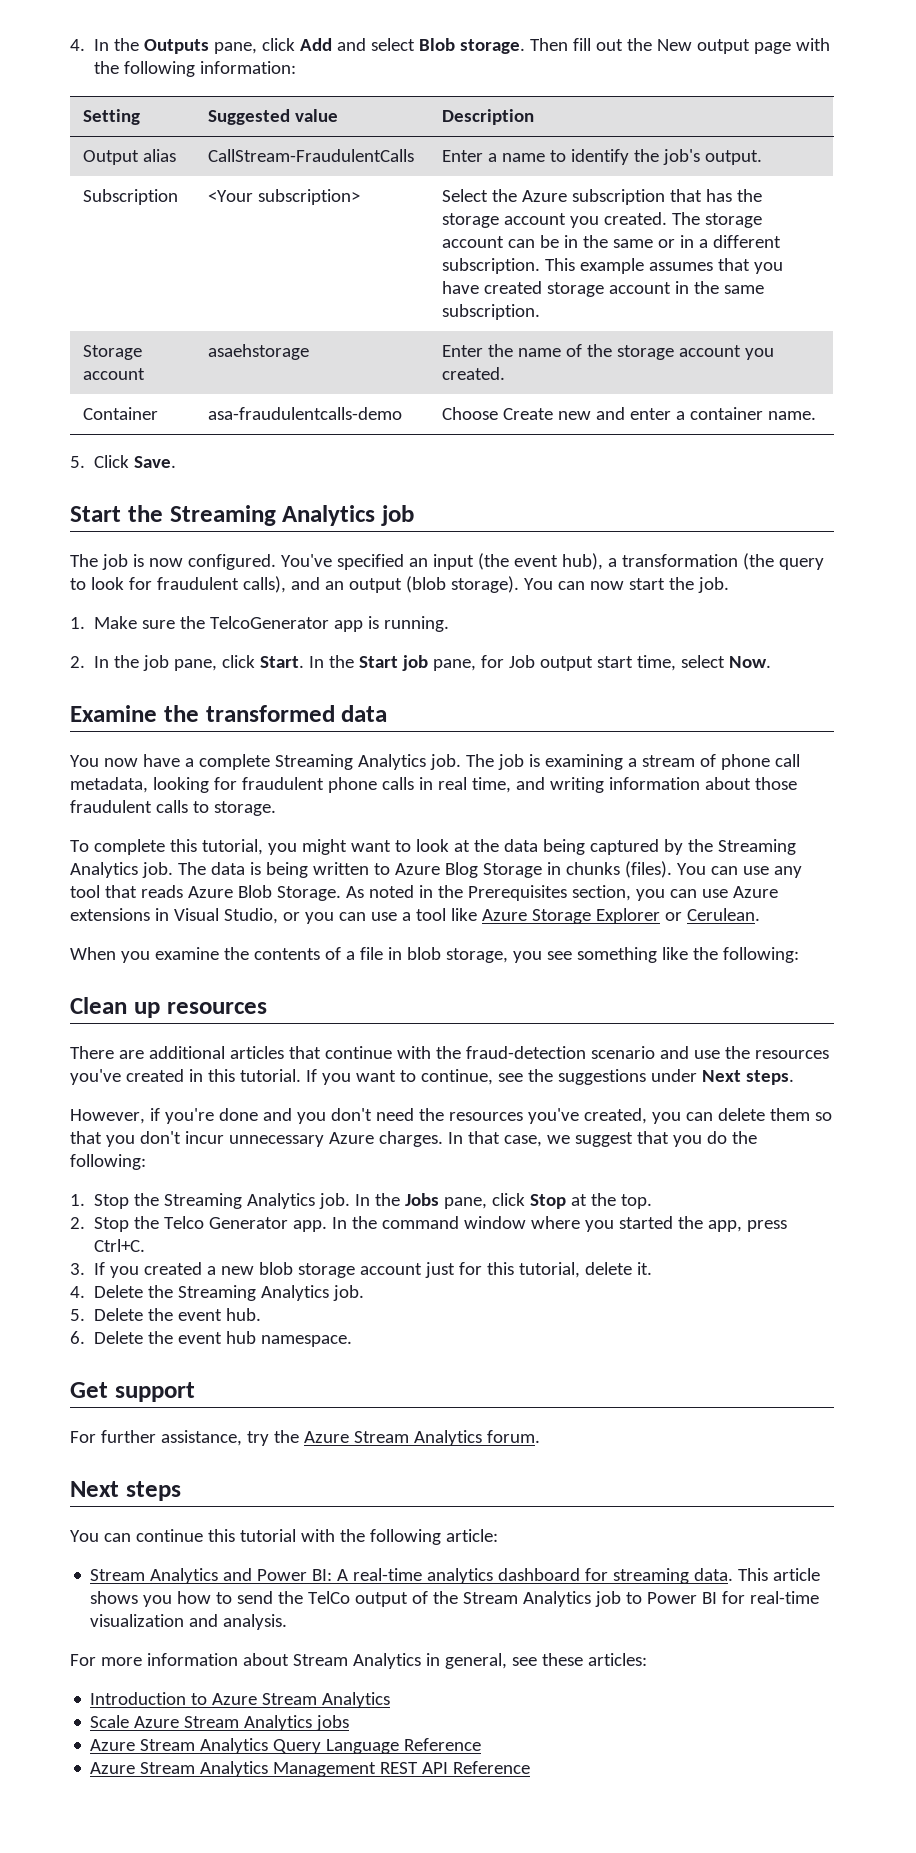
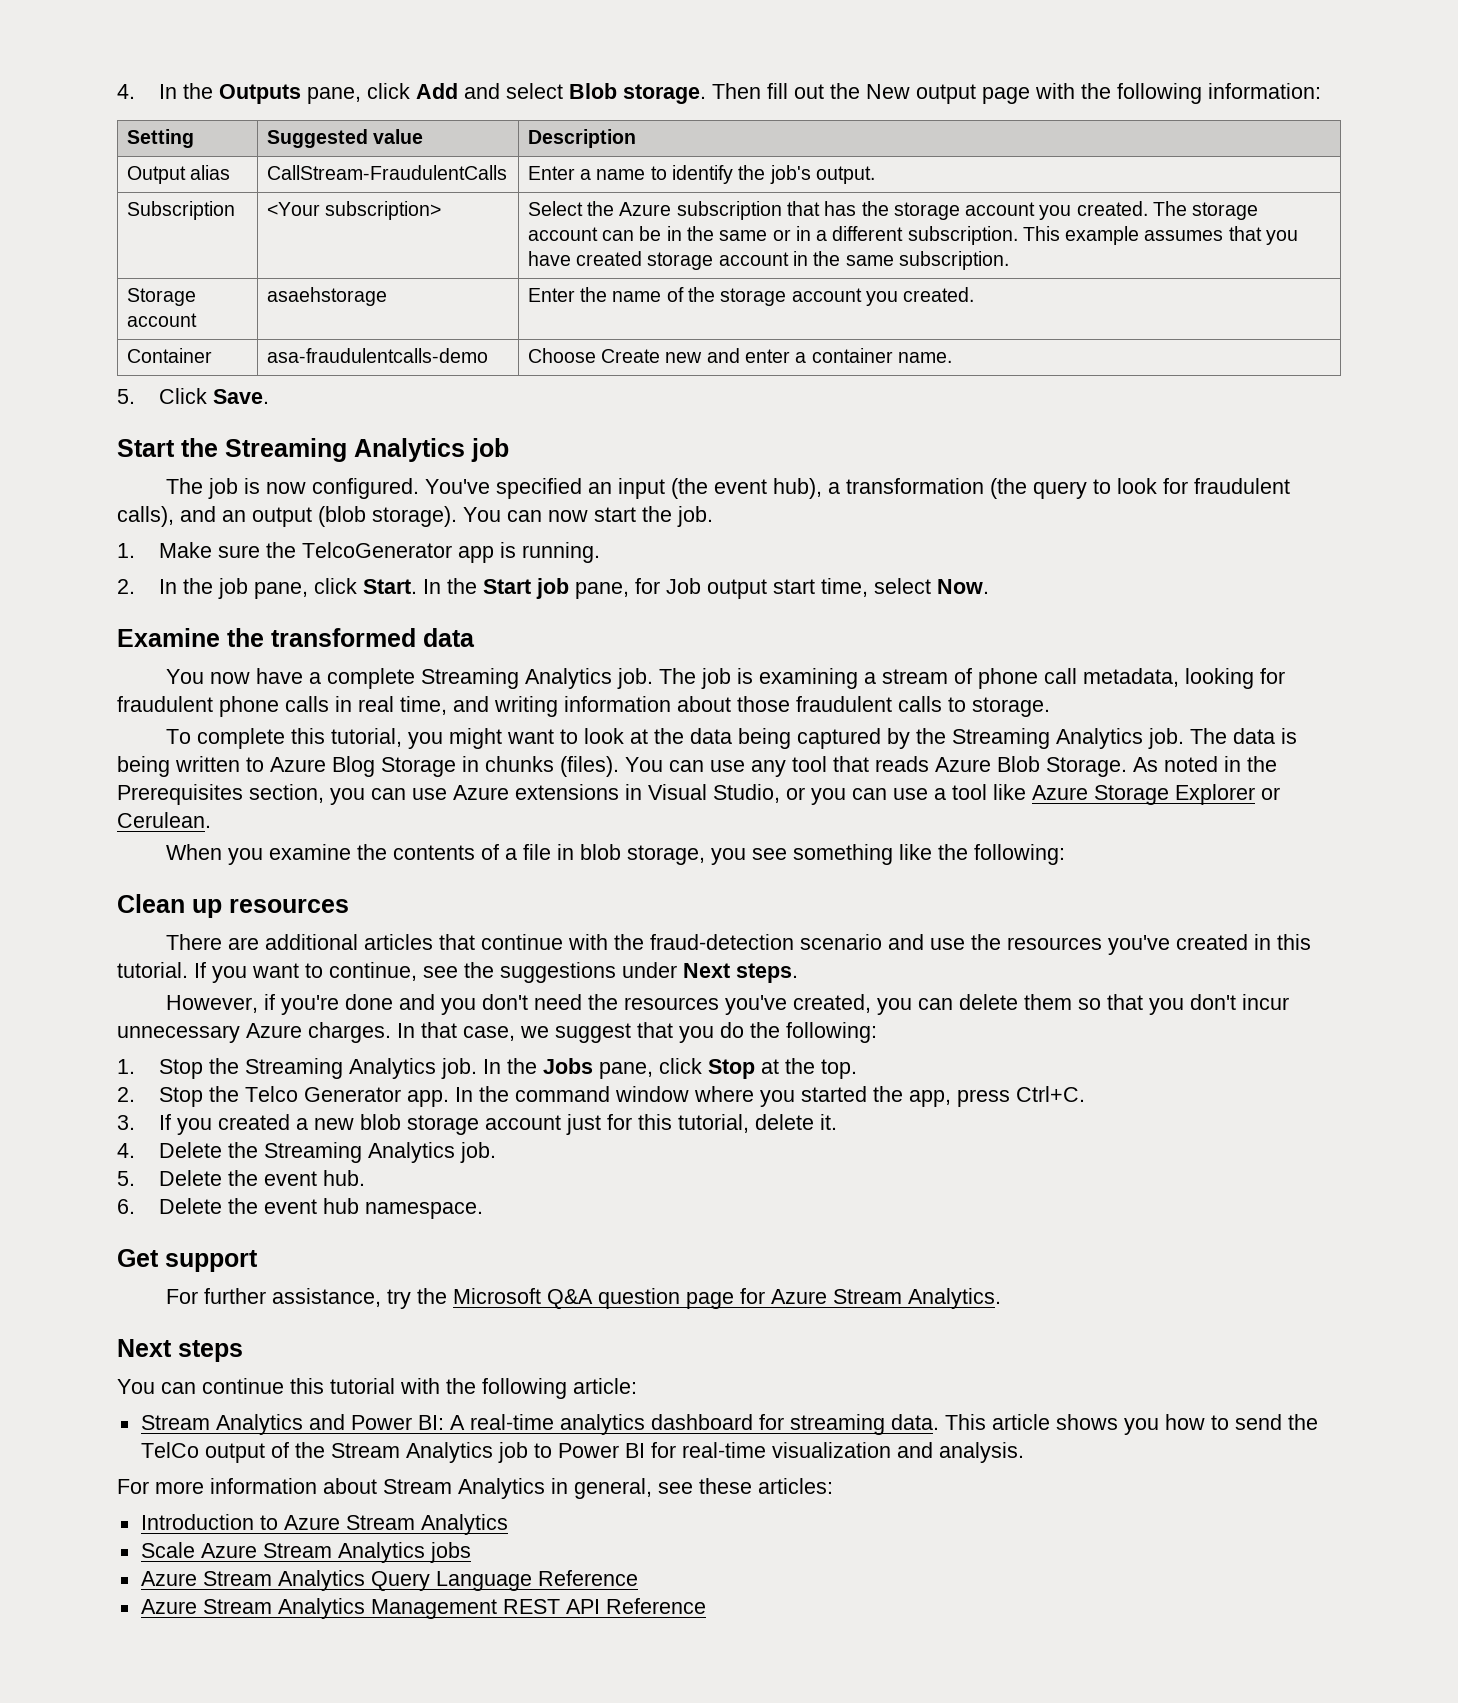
- For further assistance, try the Azure Stream Analytics forum.
+ For further assistance, try the Microsoft Q&A question page for Azure Stream Analytics.

